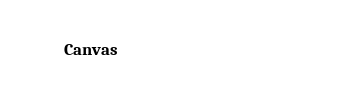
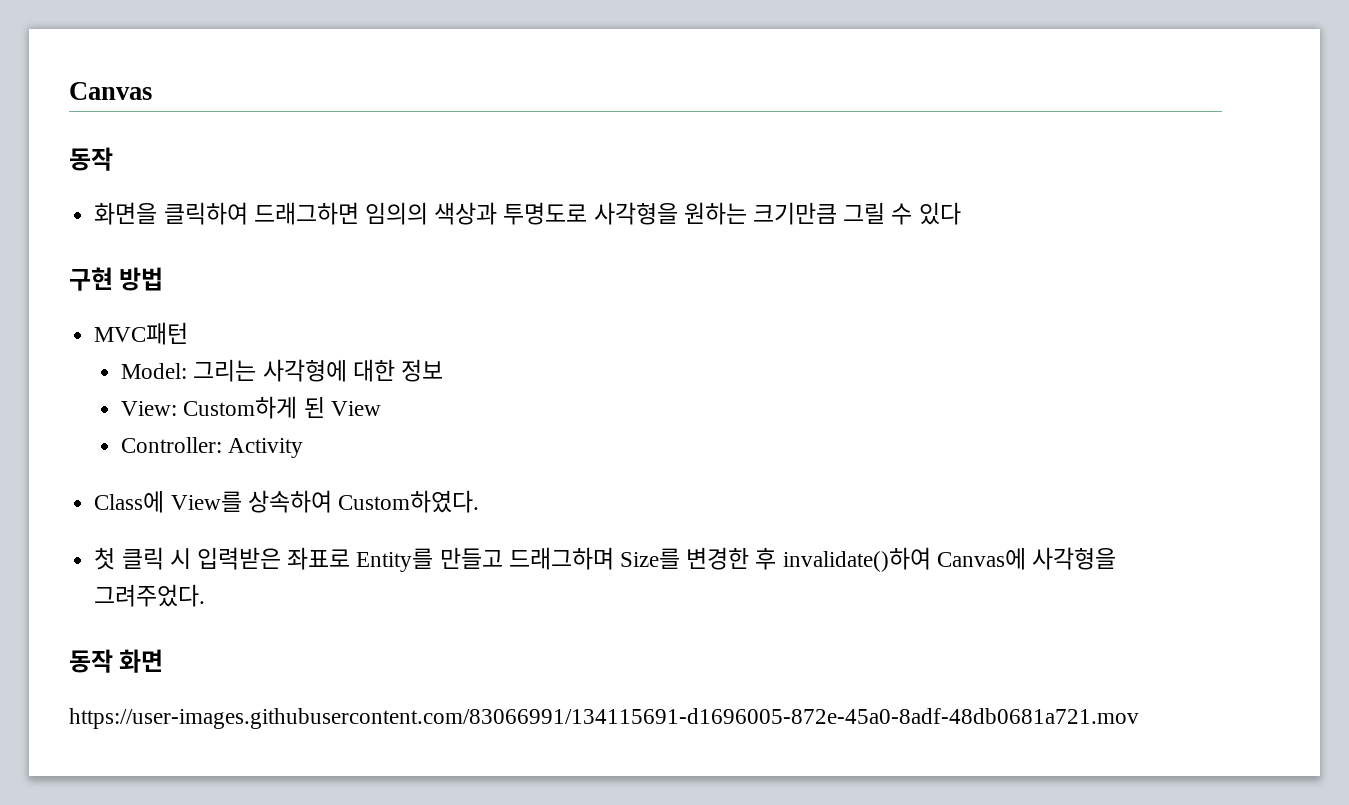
  Canvas
+ 동작
+ 화면을 클릭하여 드래그하면 임의의 색상과 투명도로 사각형을 원하는 크기만큼 그릴 수 있다
+ 구현 방법
+ MVC패턴
+ Model: 그리는 사각형에 대한 정보
+ View: Custom하게 된 View
+ Controller: Activity
+ Class에 View를 상속하여 Custom하였다.
+ 첫 클릭 시 입력받은 좌표로 Entity를 만들고 드래그하며 Size를 변경한 후 invalidate()하여 Canvas에 사각형을 그려주었다.
+ 동작 화면
+ https://user-images.githubusercontent.com/83066991/134115691-d1696005-872e-45a0-8adf-48db0681a721.mov

